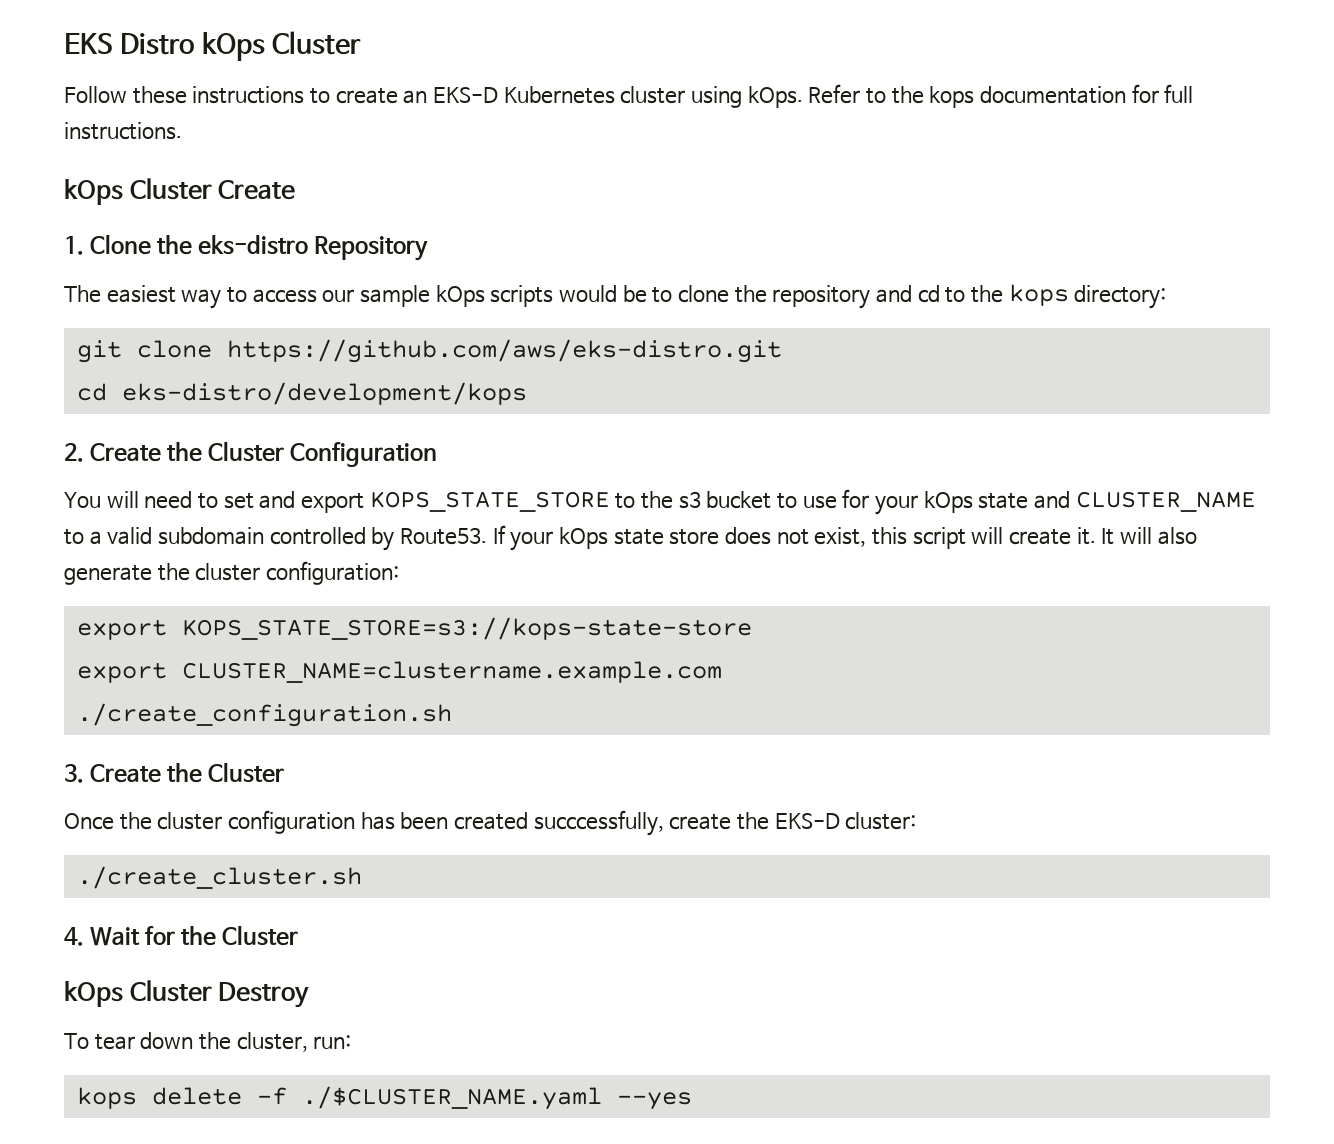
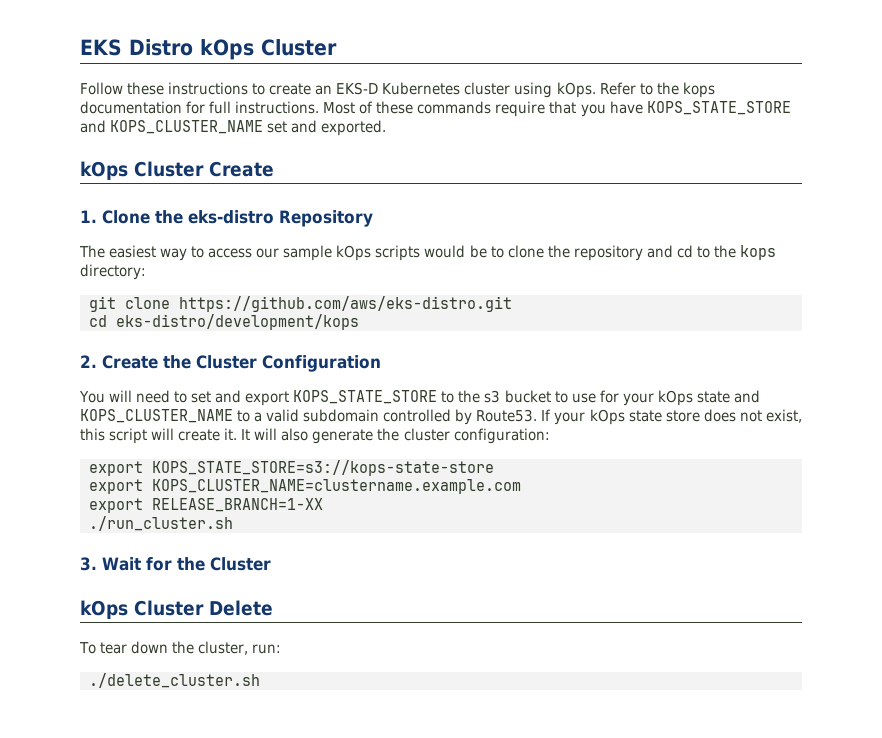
+ Most of these commands require that you have KOPS_STATE_STORE and KOPS_CLUSTER_NAME set and exported.
- You will need to set and export KOPS_STATE_STORE to the s3 bucket to use for your kOps state and CLUSTER_NAME to a valid subdomain controlled by Route53.
+ You will need to set and export KOPS_STATE_STORE to the s3 bucket to use for your kOps state and KOPS_CLUSTER_NAME to a valid subdomain controlled by Route53.
- export CLUSTER_NAME=clustername.example.com
- ./create_configuration.sh
- 3. Create the Cluster
- Once the cluster configuration has been created succcessfully, create the EKS-D cluster:
- ./create_cluster.sh
- 4. Wait for the Cluster
+ export KOPS_CLUSTER_NAME=clustername.example.com
+ export RELEASE_BRANCH=1-XX
+ ./run_cluster.sh
+ 3. Wait for the Cluster
- kOps Cluster Destroy
+ kOps Cluster Delete
- kops delete -f ./$CLUSTER_NAME.yaml --yes
+ ./delete_cluster.sh

